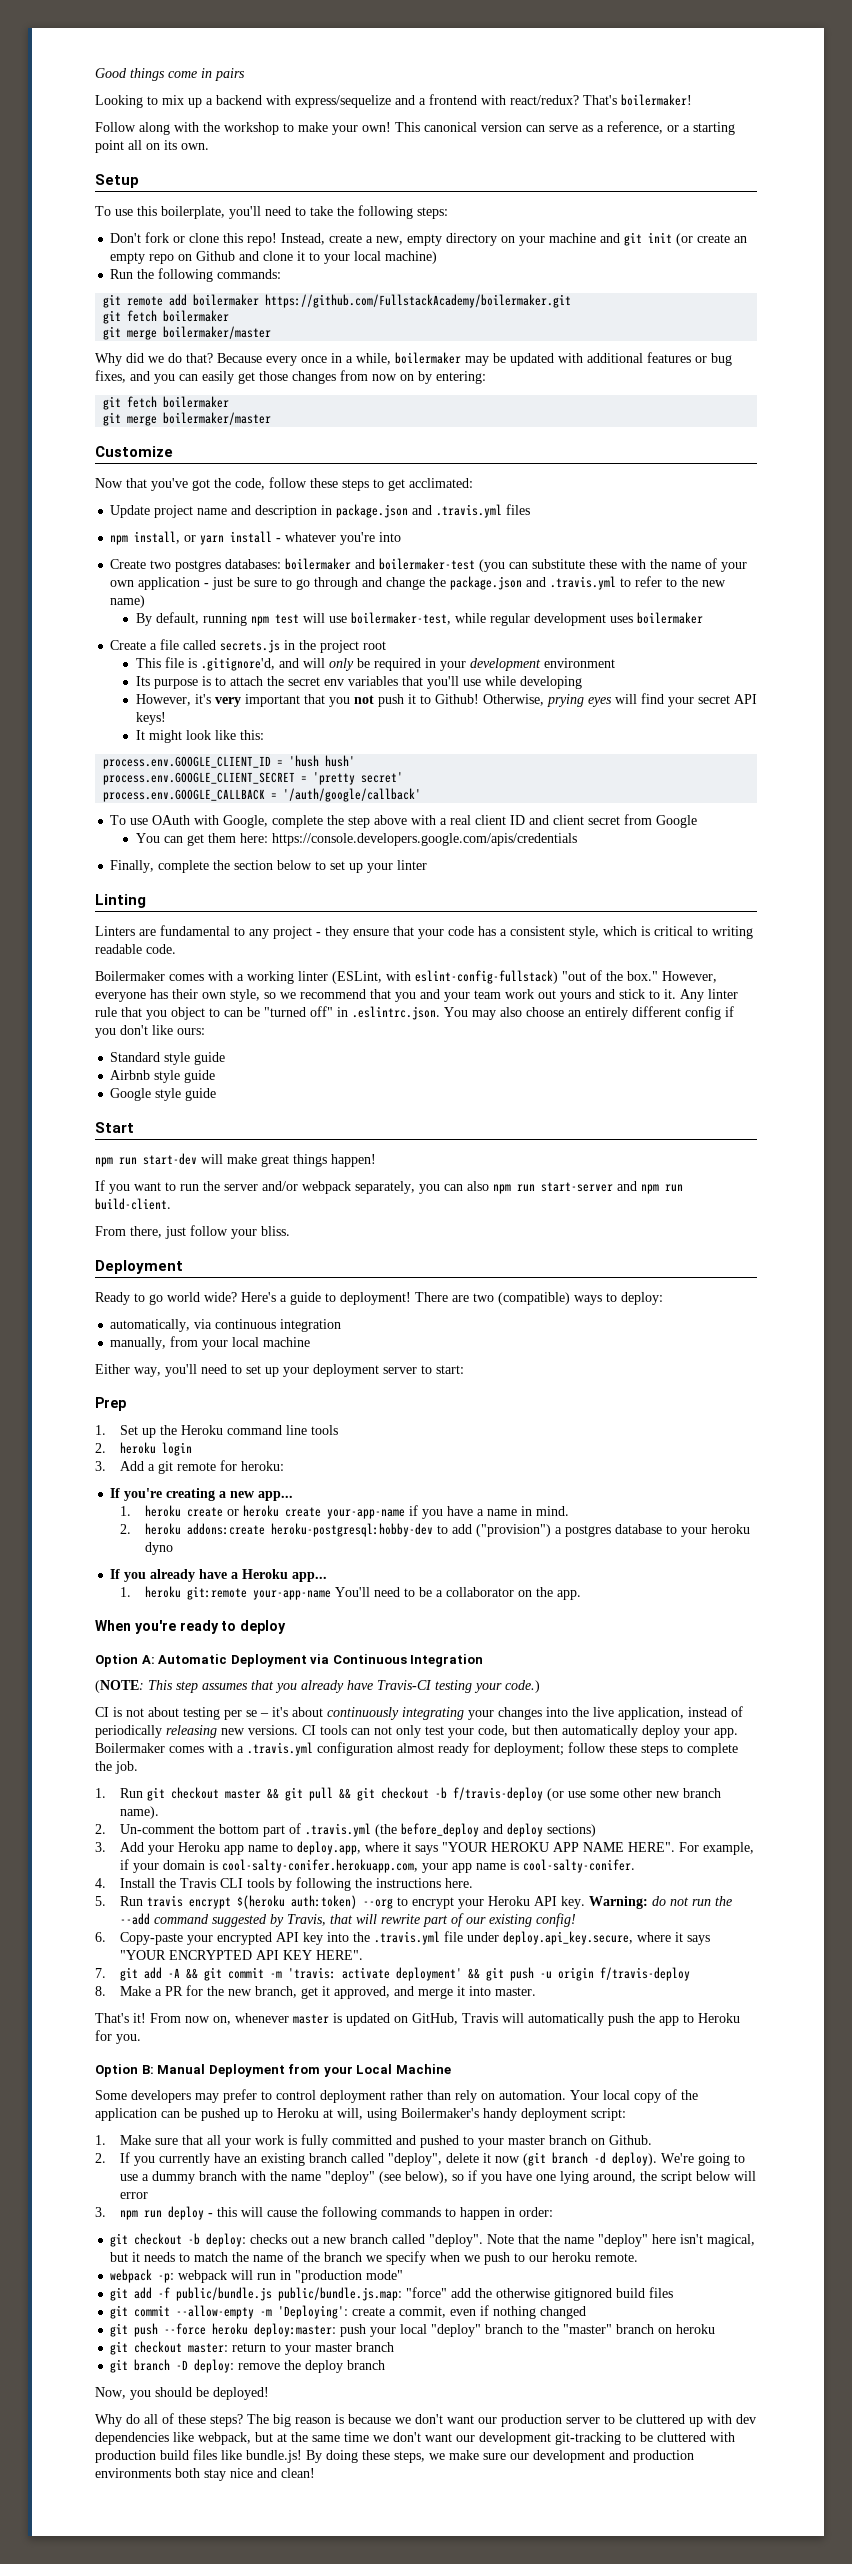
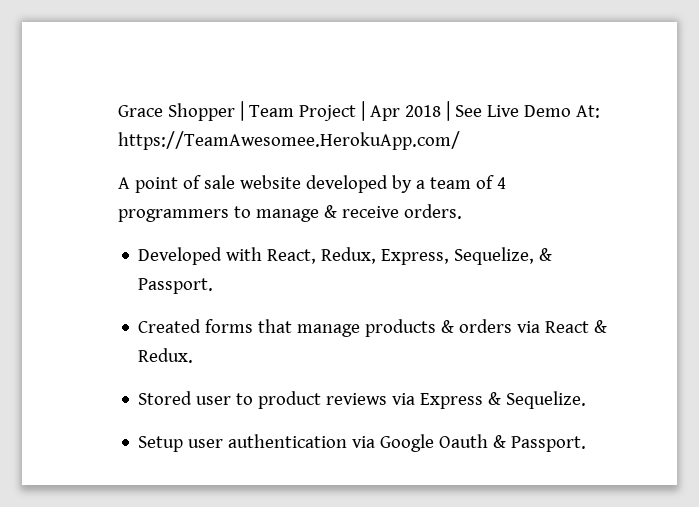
- Good things come in pairs
- Looking to mix up a backend with express/sequelize and a frontend with react/redux? That's boilermaker!
- Follow along with the workshop to make your own! This canonical version can serve as a reference, or a starting point all on its own.
- Setup
- To use this boilerplate, you'll need to take the following steps:
- Don't fork or clone this repo! Instead, create a new, empty directory on your machine and git init (or create an empty repo on Github and clone it to your local machine)
- Run the following commands:
- git remote add boilermaker https://github.com/FullstackAcademy/boilermaker.git
- git fetch boilermaker
- git merge boilermaker/master
- Why did we do that? Because every once in a while, boilermaker may be updated with additional features or bug fixes, and you can easily get those changes from now on by entering:
- git fetch boilermaker
- git merge boilermaker/master
- Customize
- Now that you've got the code, follow these steps to get acclimated:
- Update project name and description in package.json and .travis.yml files
- npm install, or yarn install - whatever you're into
- Create two postgres databases: boilermaker and boilermaker-test (you can substitute these with the name of your own application - just be sure to go through and change the package.json and .travis.yml to refer to the new name)
- By default, running npm test will use boilermaker-test, while regular development uses boilermaker
- Create a file called secrets.js in the project root
- This file is .gitignore'd, and will only be required in your development environment
- Its purpose is to attach the secret env variables that you'll use while developing
- However, it's very important that you not push it to Github! Otherwise, prying eyes will find your secret API keys!
- It might look like this:
- process.env.GOOGLE_CLIENT_ID = 'hush hush'
- process.env.GOOGLE_CLIENT_SECRET = 'pretty secret'
- process.env.GOOGLE_CALLBACK = '/auth/google/callback'
- To use OAuth with Google, complete the step above with a real client ID and client secret from Google
- You can get them here: https://console.developers.google.com/apis/credentials
- Finally, complete the section below to set up your linter
- Linting
- Linters are fundamental to any project - they ensure that your code has a consistent style, which is critical to writing readable code.
- Boilermaker comes with a working linter (ESLint, with eslint-config-fullstack) "out of the box." However, everyone has their own style, so we recommend that you and your team work out yours and stick to it. Any linter rule that you object to can be "turned off" in .eslintrc.json. You may also choose an entirely different config if you don't like ours:
- Standard style guide
- Airbnb style guide
- Google style guide
- Start
- npm run start-dev will make great things happen!
- If you want to run the server and/or webpack separately, you can also npm run start-server and npm run build-client.
- From there, just follow your bliss.
- Deployment
- Ready to go world wide? Here's a guide to deployment! There are two (compatible) ways to deploy:
- automatically, via continuous integration
- manually, from your local machine
- Either way, you'll need to set up your deployment server to start:
- Prep
- 1. Set up the Heroku command line tools
- 2. heroku login
- 3. Add a git remote for heroku:
- If you're creating a new app...
- 1. heroku create or heroku create your-app-name if you have a name in mind.
- 2. heroku addons:create heroku-postgresql:hobby-dev to add ("provision") a postgres database to your heroku dyno
- If you already have a Heroku app...
- 1. heroku git:remote your-app-name You'll need to be a collaborator on the app.
- When you're ready to deploy
- Option A: Automatic Deployment via Continuous Integration
- (NOTE: This step assumes that you already have Travis-CI testing your code.)
- CI is not about testing per se – it's about continuously integrating your changes into the live application, instead of periodically releasing new versions. CI tools can not only test your code, but then automatically deploy your app. Boilermaker comes with a .travis.yml configuration almost ready for deployment; follow these steps to complete the job.
- 1. Run git checkout master && git pull && git checkout -b f/travis-deploy (or use some other new branch name).
- 2. Un-comment the bottom part of .travis.yml (the before_deploy and deploy sections)
- 3. Add your Heroku app name to deploy.app, where it says "YOUR HEROKU APP NAME HERE". For example, if your domain is cool-salty-conifer.herokuapp.com, your app name is cool-salty-conifer.
- 4. Install the Travis CLI tools by following the instructions here.
- 5. Run travis encrypt $(heroku auth:token) --org to encrypt your Heroku API key. Warning: do not run the --add command suggested by Travis, that will rewrite part of our existing config!
- 6. Copy-paste your encrypted API key into the .travis.yml file under deploy.api_key.secure, where it says "YOUR ENCRYPTED API KEY HERE".
- 7. git add -A && git commit -m 'travis: activate deployment' && git push -u origin f/travis-deploy
- 8. Make a PR for the new branch, get it approved, and merge it into master.
- That's it! From now on, whenever master is updated on GitHub, Travis will automatically push the app to Heroku for you.
- Option B: Manual Deployment from your Local Machine
- Some developers may prefer to control deployment rather than rely on automation. Your local copy of the application can be pushed up to Heroku at will, using Boilermaker's handy deployment script:
- 1. Make sure that all your work is fully committed and pushed to your master branch on Github.
- 2. If you currently have an existing branch called "deploy", delete it now (git branch -d deploy). We're going to use a dummy branch with the name "deploy" (see below), so if you have one lying around, the script below will error
- 3. npm run deploy - this will cause the following commands to happen in order:
- git checkout -b deploy: checks out a new branch called "deploy". Note that the name "deploy" here isn't magical, but it needs to match the name of the branch we specify when we push to our heroku remote.
- webpack -p: webpack will run in "production mode"
- git add -f public/bundle.js public/bundle.js.map: "force" add the otherwise gitignored build files
- git commit --allow-empty -m 'Deploying': create a commit, even if nothing changed
- git push --force heroku deploy:master: push your local "deploy" branch to the "master" branch on heroku
- git checkout master: return to your master branch
- git branch -D deploy: remove the deploy branch
- Now, you should be deployed!
- Why do all of these steps? The big reason is because we don't want our production server to be cluttered up with dev dependencies like webpack, but at the same time we don't want our development git-tracking to be cluttered with production build files like bundle.js! By doing these steps, we make sure our development and production environments both stay nice and clean!
+ Grace Shopper | Team Project | Apr 2018 | See Live Demo At: https://TeamAwesomee.HerokuApp.com/
+ A point of sale website developed by a team of 4 programmers to manage & receive orders.
+ Developed with React, Redux, Express, Sequelize, & Passport.
+ Created forms that manage products & orders via React & Redux.
+ Stored user to product reviews via Express & Sequelize.
+ Setup user authentication via Google Oauth & Passport.

